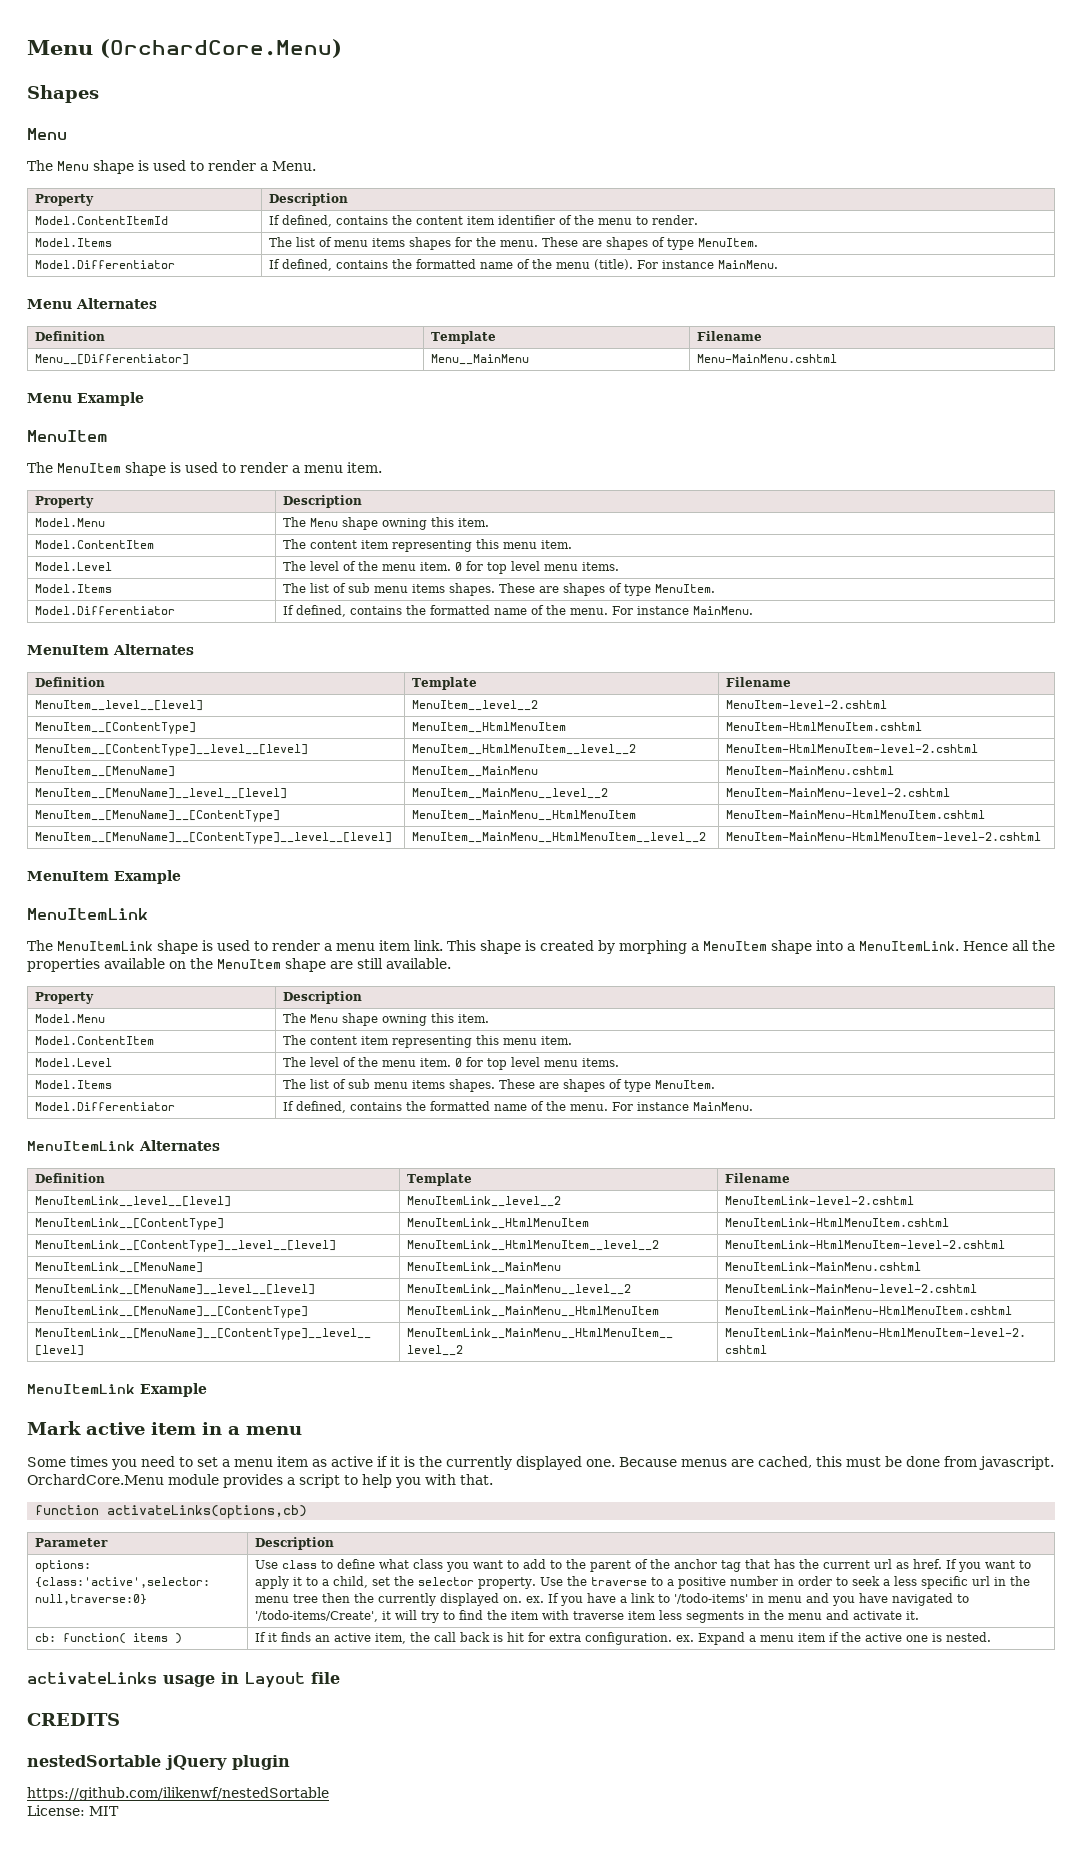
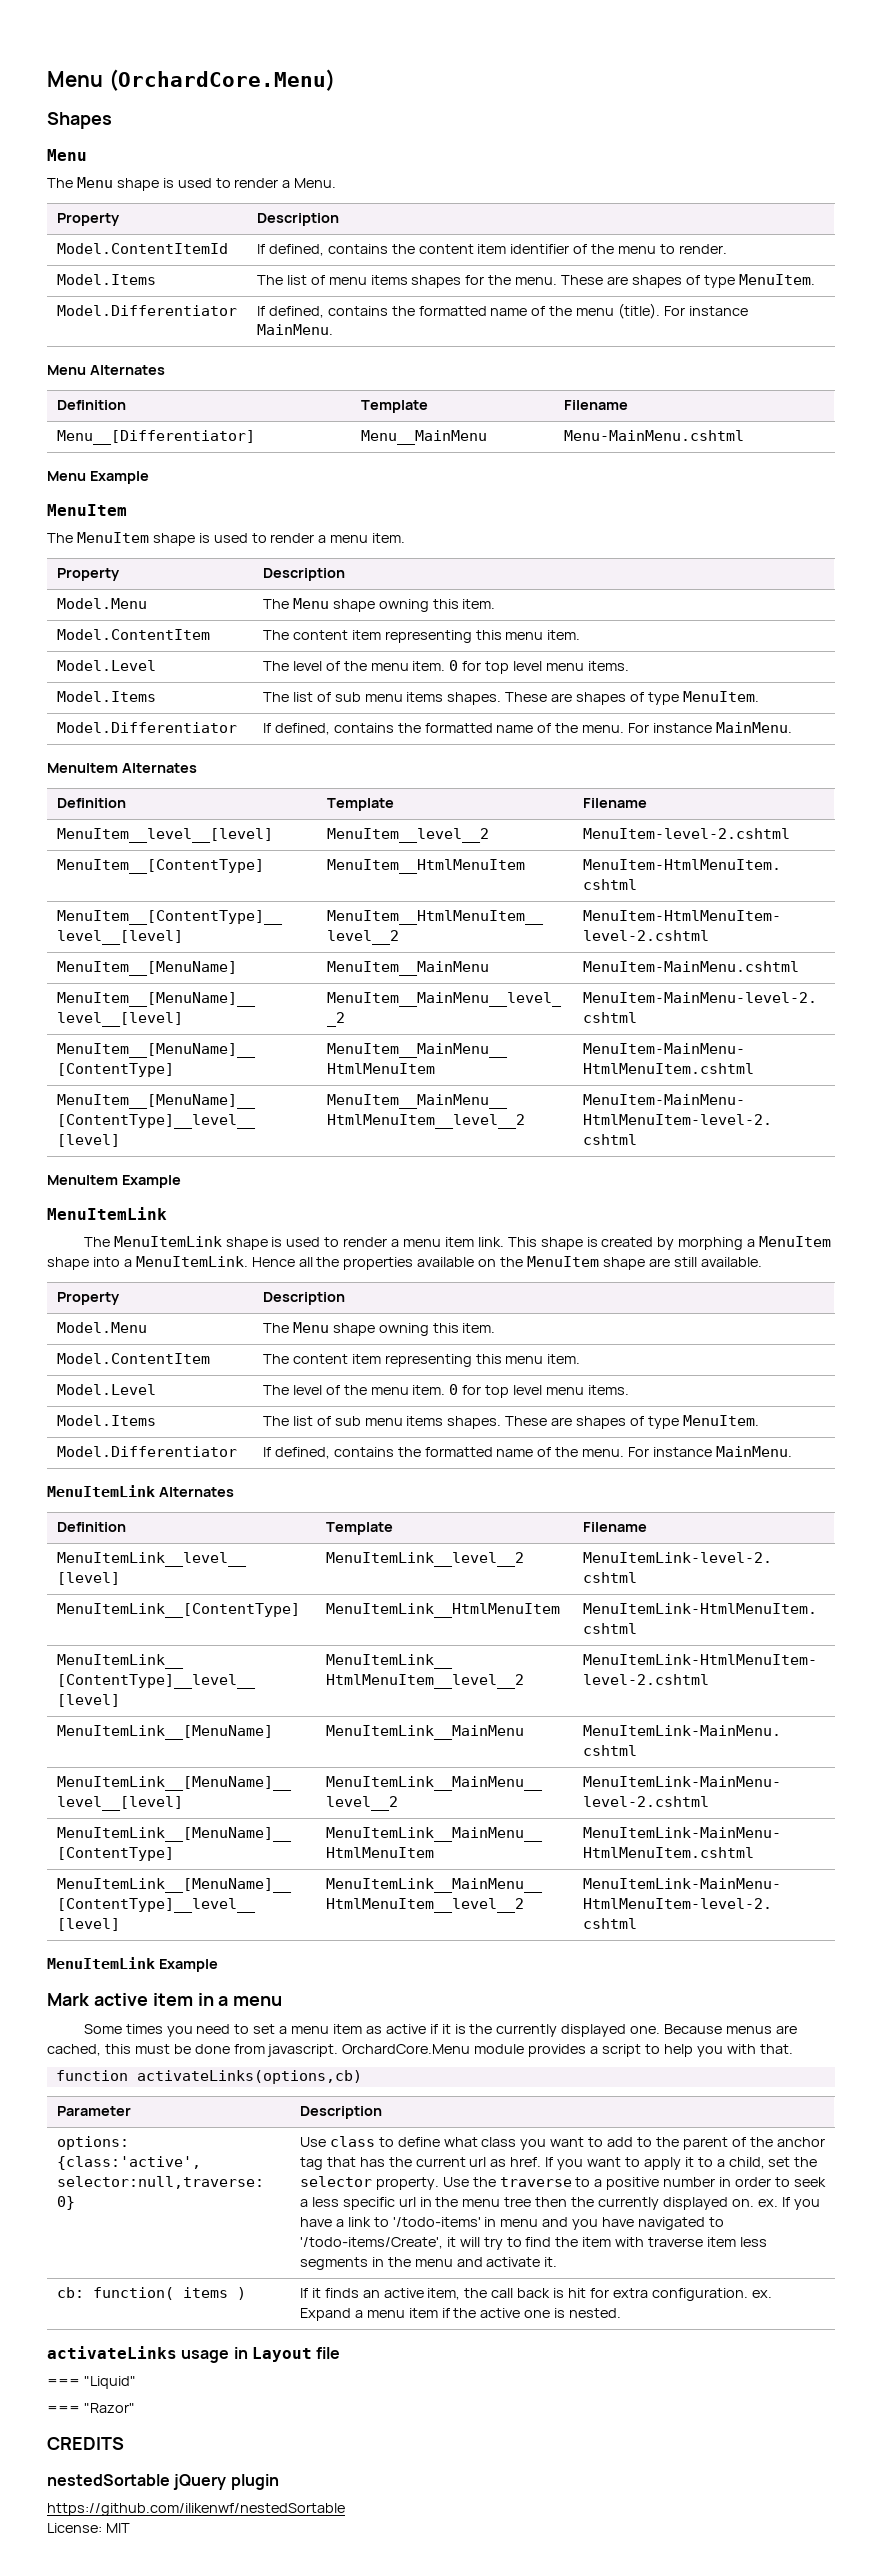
+ === "Liquid"
+ === "Razor"

